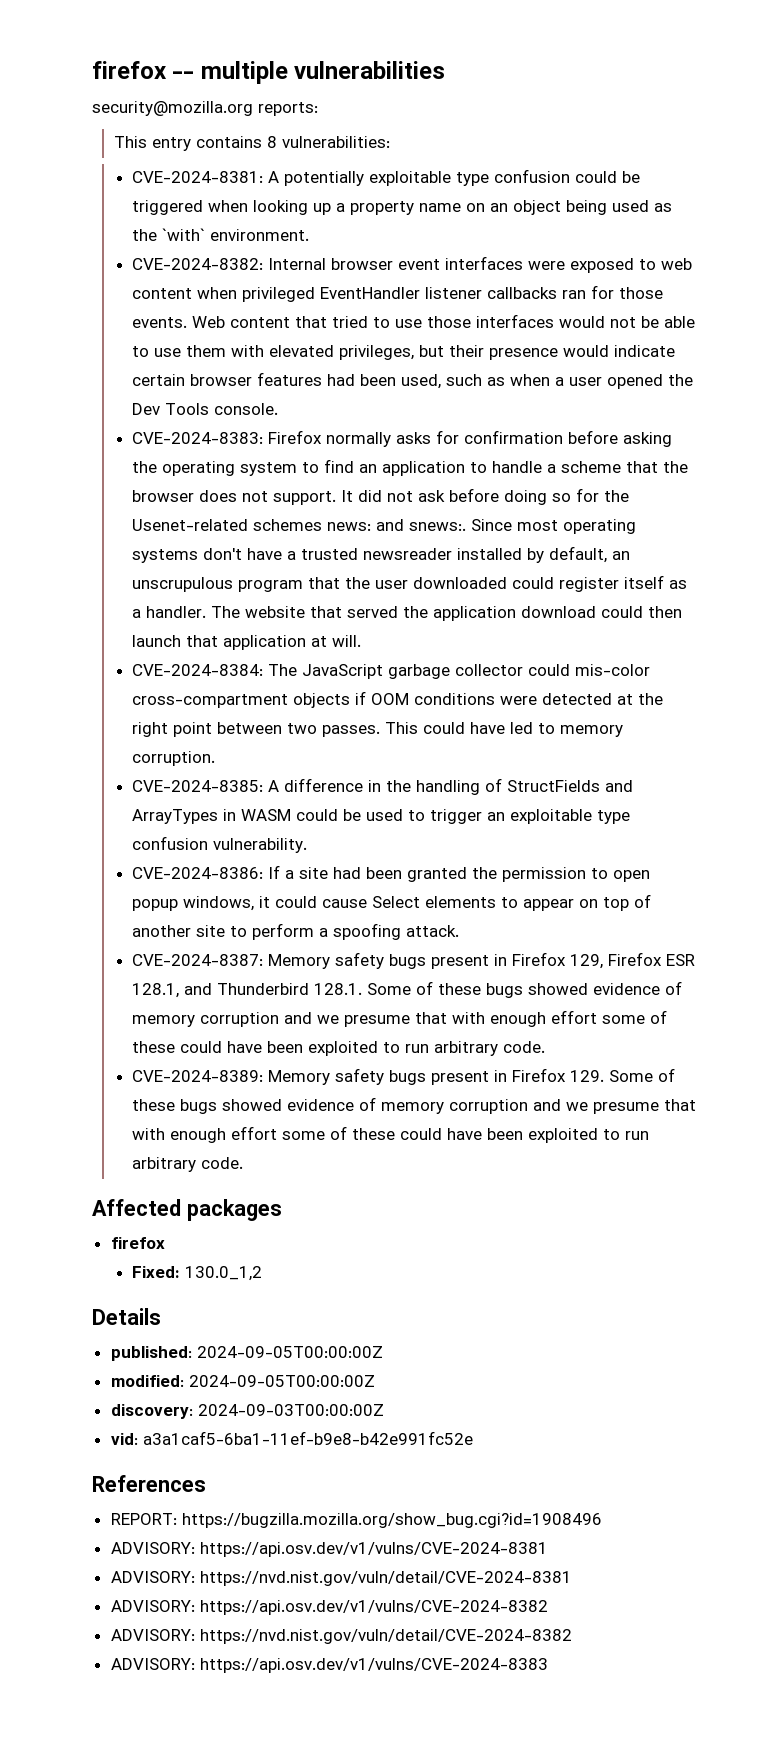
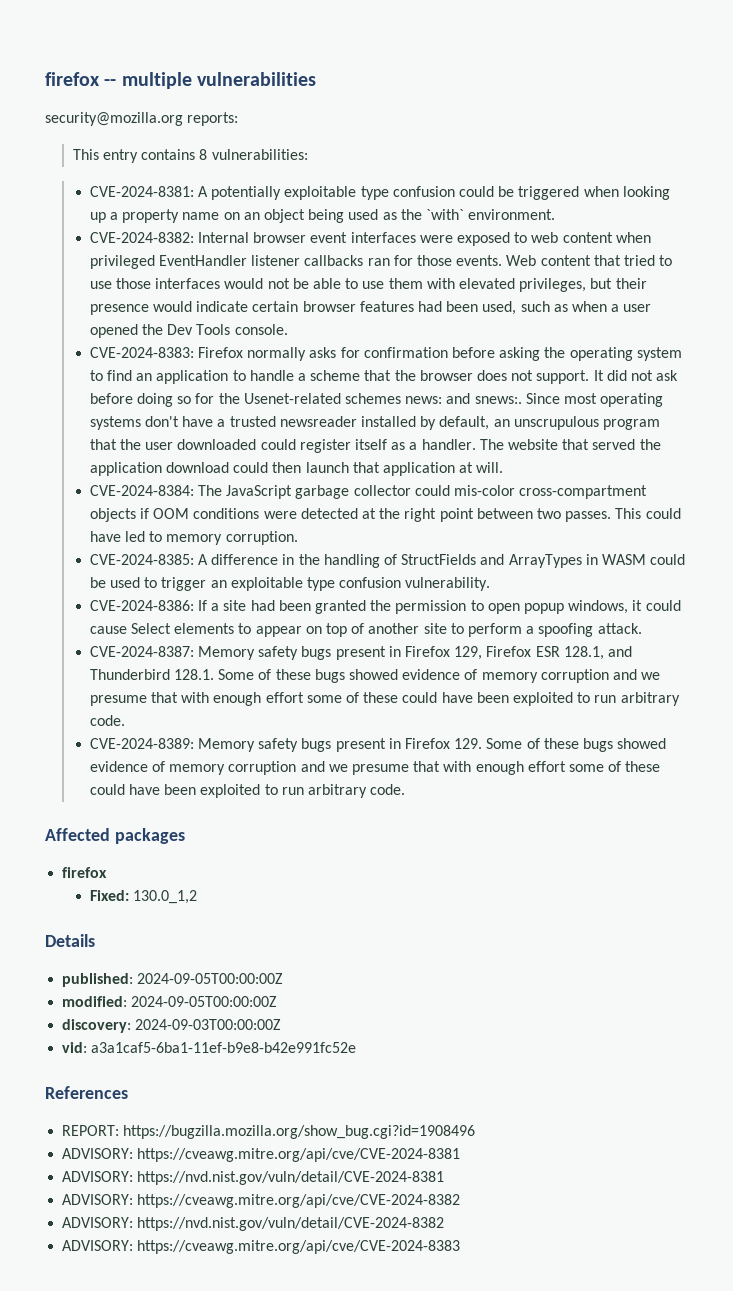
- ADVISORY: https://api.osv.dev/v1/vulns/CVE-2024-8381
+ ADVISORY: https://cveawg.mitre.org/api/cve/CVE-2024-8381
- ADVISORY: https://api.osv.dev/v1/vulns/CVE-2024-8382
+ ADVISORY: https://cveawg.mitre.org/api/cve/CVE-2024-8382
- ADVISORY: https://api.osv.dev/v1/vulns/CVE-2024-8383
+ ADVISORY: https://cveawg.mitre.org/api/cve/CVE-2024-8383

